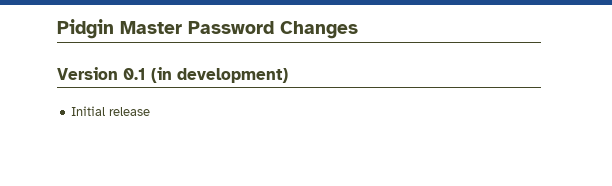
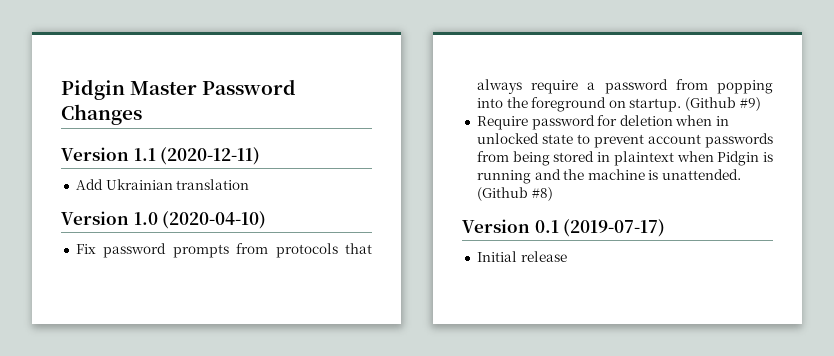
+ Version 1.1 (2020-12-11)
+ Add Ukrainian translation
+ Version 1.0 (2020-04-10)
+ Fix password prompts from protocols that always require a password from popping into the foreground on startup. (Github #9)
+ Require password for deletion when in unlocked state to prevent account passwords from being stored in plaintext when Pidgin is running and the machine is unattended. (Github #8)
- Version 0.1 (in development)
+ Version 0.1 (2019-07-17)

